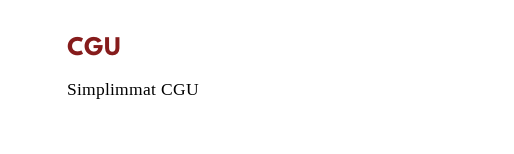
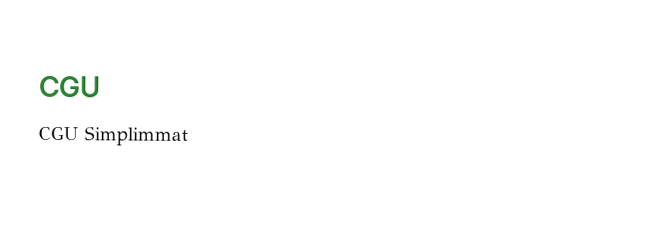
- Simplimmat CGU
+ CGU Simplimmat

